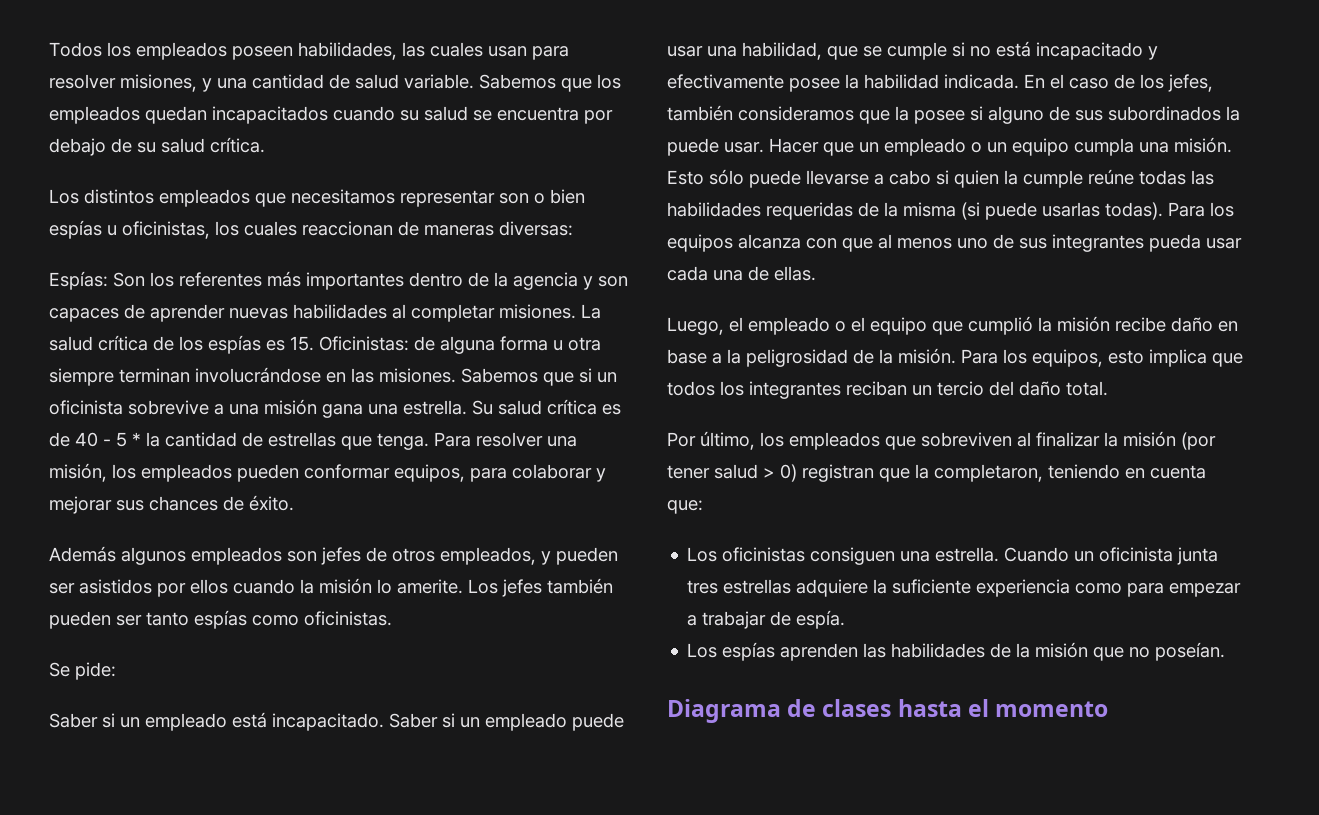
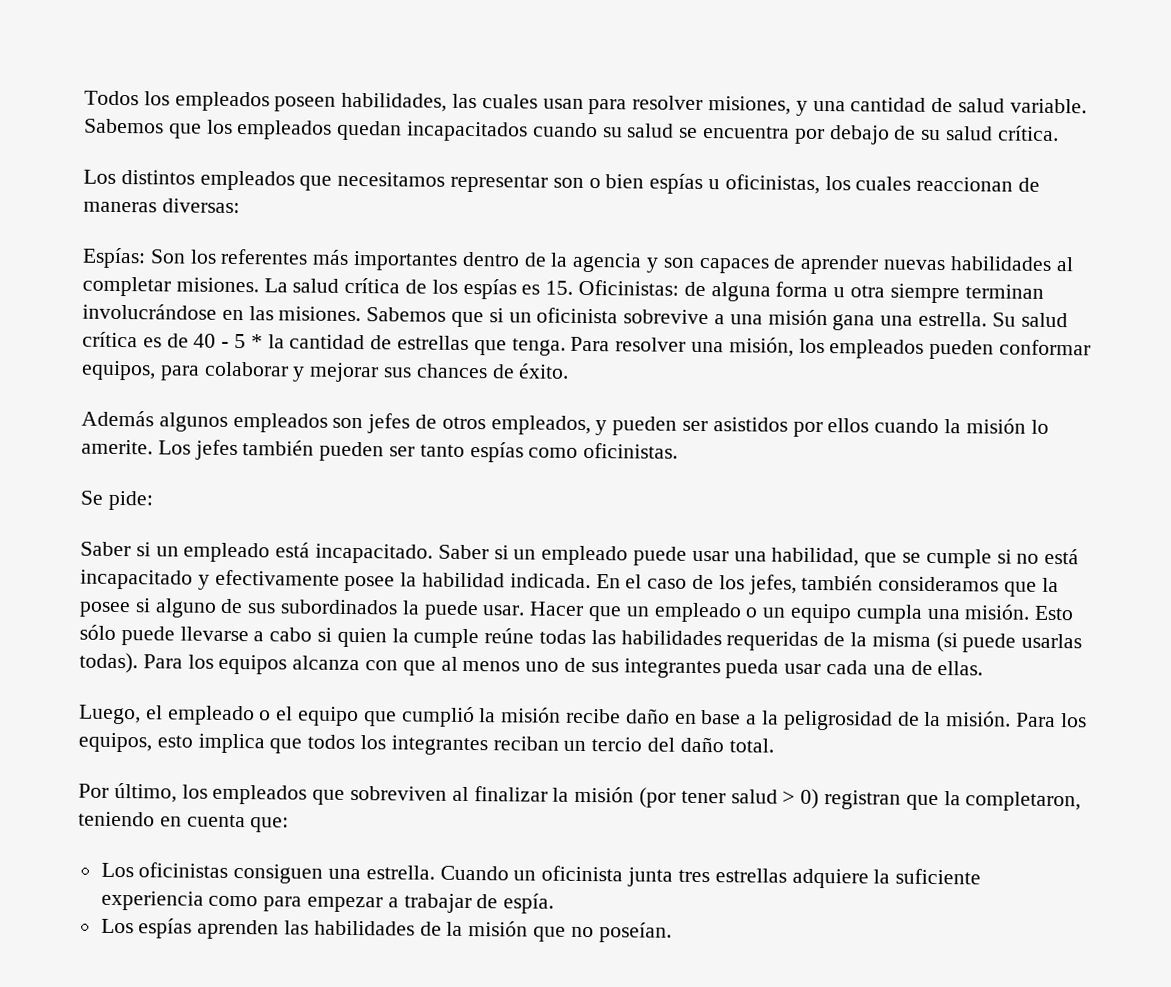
- Diagrama de clases hasta el momento

